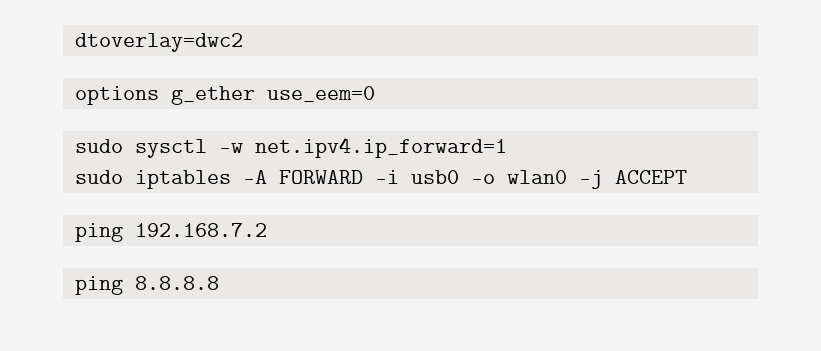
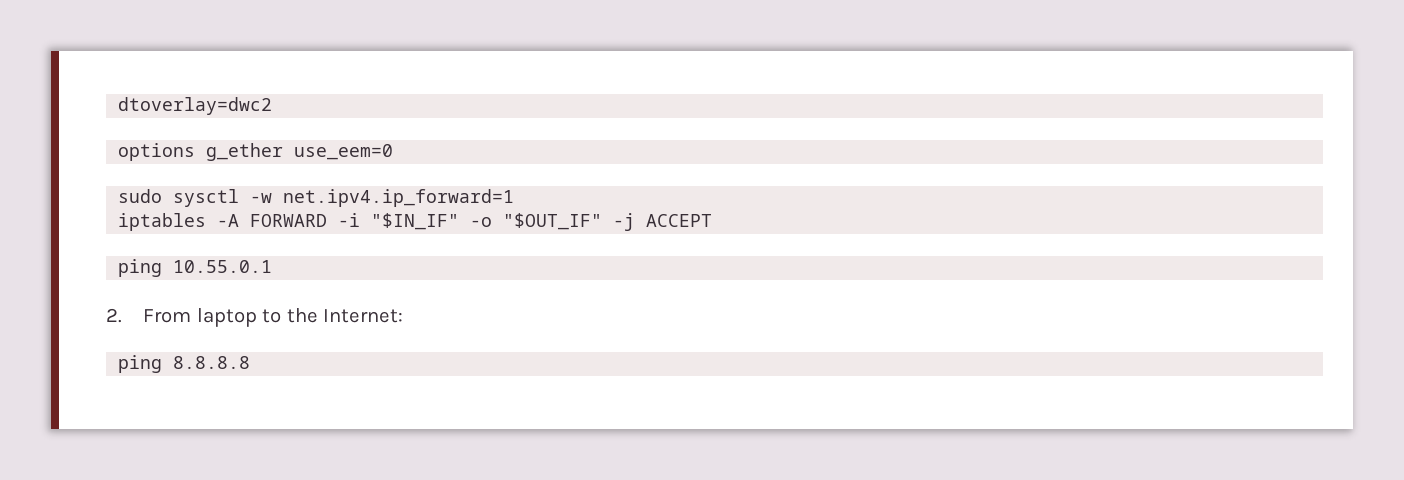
- sudo iptables -A FORWARD -i usb0 -o wlan0 -j ACCEPT
+ iptables -A FORWARD -i "$IN_IF" -o "$OUT_IF" -j ACCEPT
- ping 192.168.7.2
+ ping 10.55.0.1
+ 2. From laptop to the Internet:

